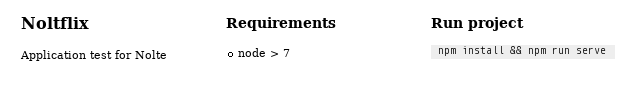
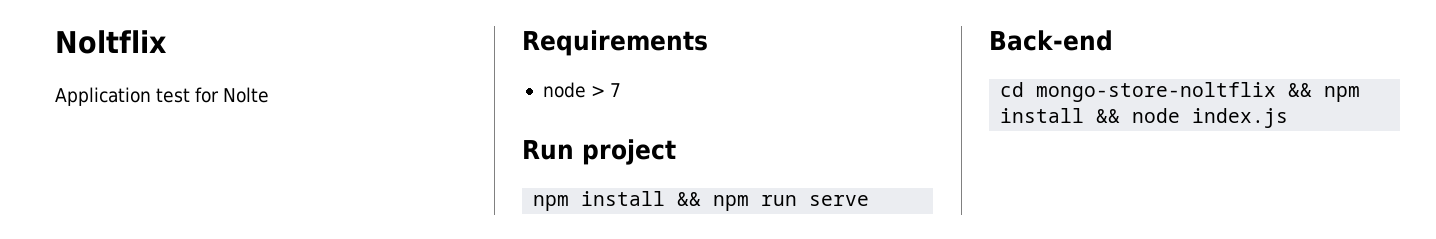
+ Back-end
+ cd mongo-store-noltflix && npm install && node index.js

